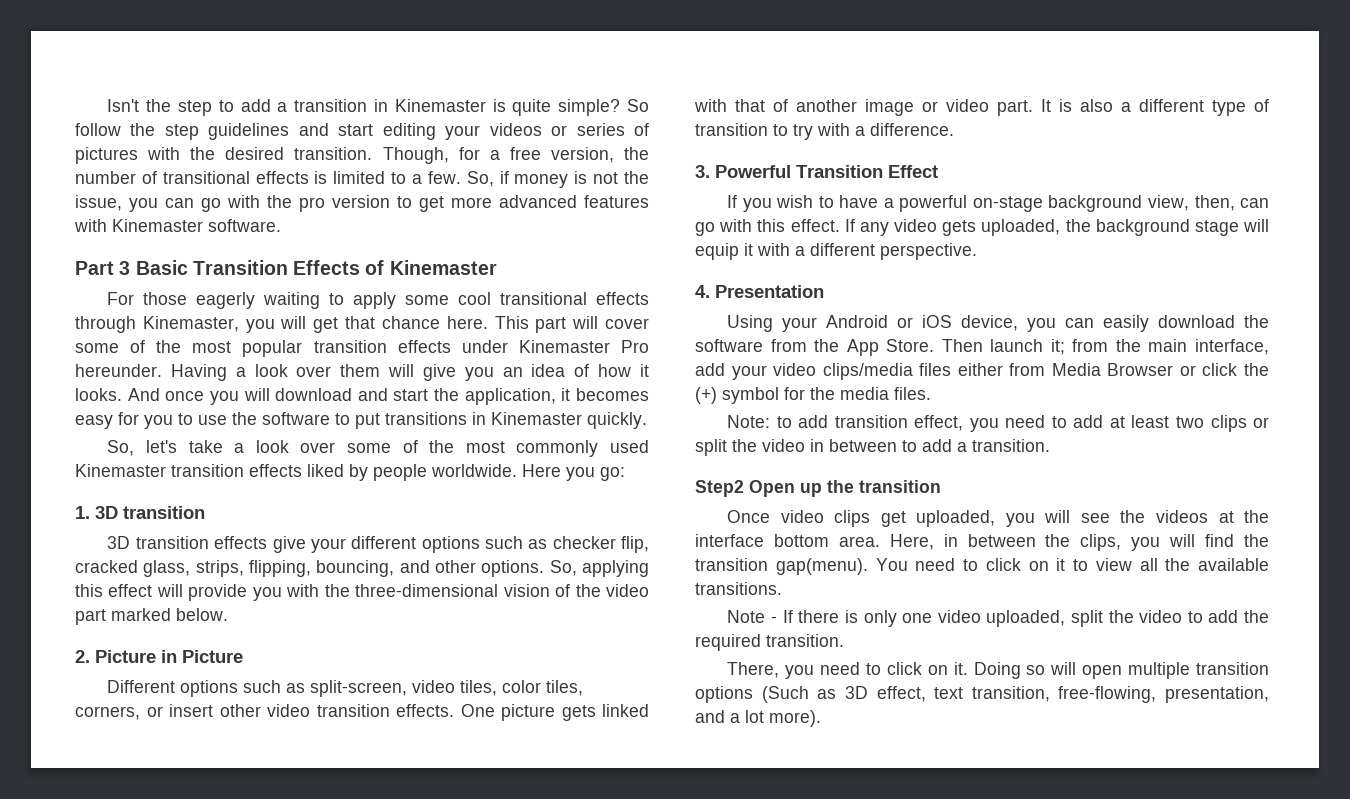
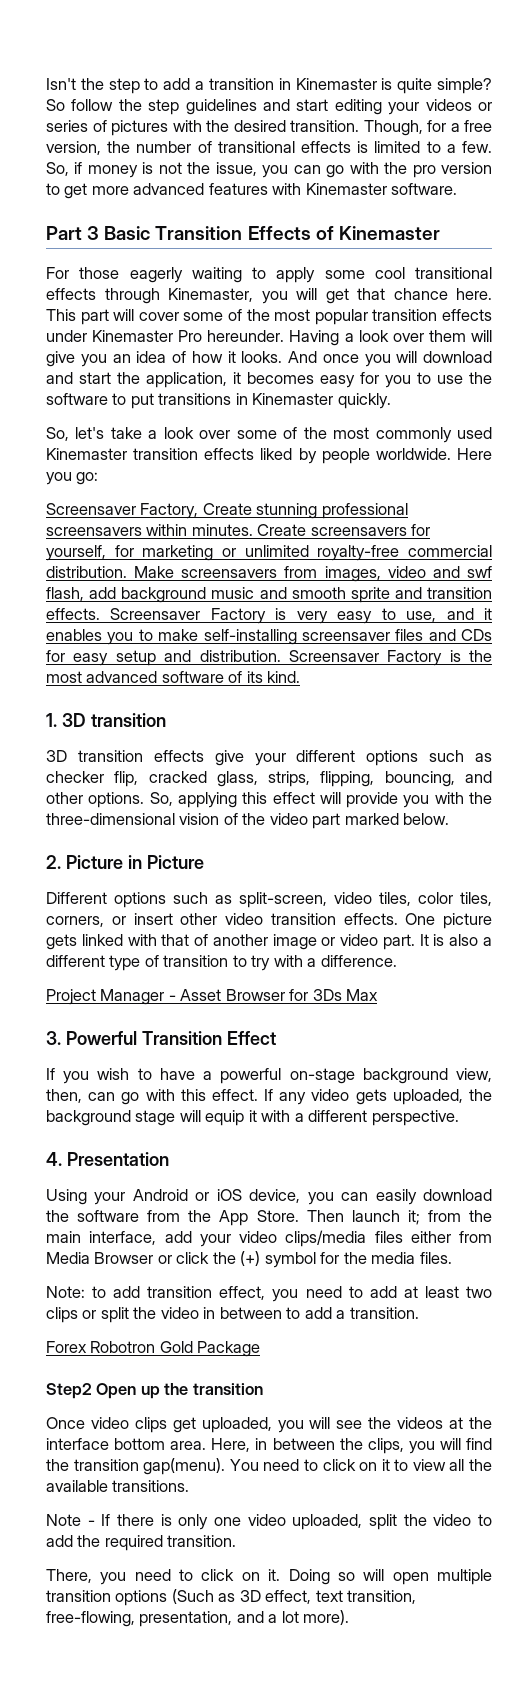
+ Screensaver Factory, Create stunning professional screensavers within minutes. Create screensavers for yourself, for marketing or unlimited royalty-free commercial distribution. Make screensavers from images, video and swf flash, add background music and smooth sprite and transition effects. Screensaver Factory is very easy to use, and it enables you to make self-installing screensaver files and CDs for easy setup and distribution. Screensaver Factory is the most advanced software of its kind.
+ Project Manager - Asset Browser for 3Ds Max
+ Forex Robotron Gold Package

